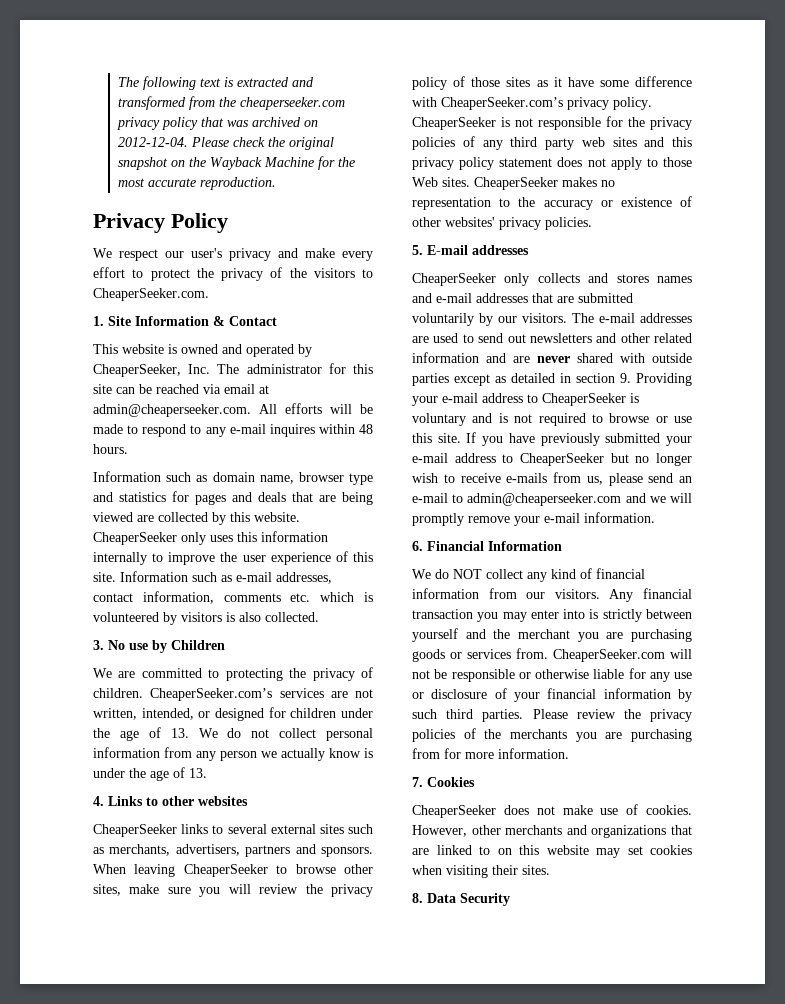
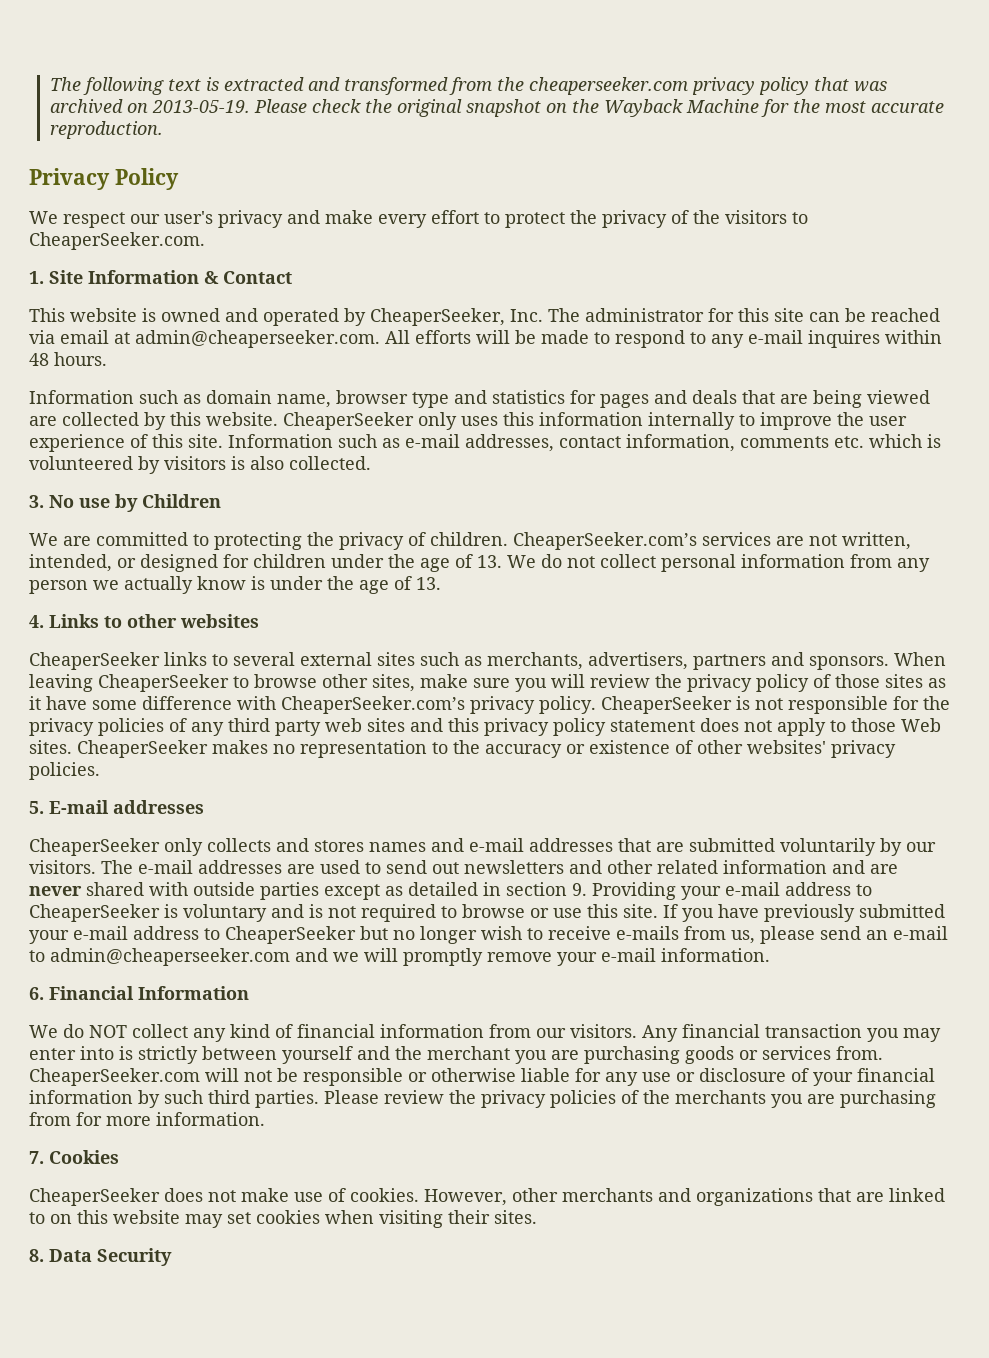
- The following text is extracted and transformed from the cheaperseeker.com privacy policy that was archived on 2012-12-04.
+ The following text is extracted and transformed from the cheaperseeker.com privacy policy that was archived on 2013-05-19.

